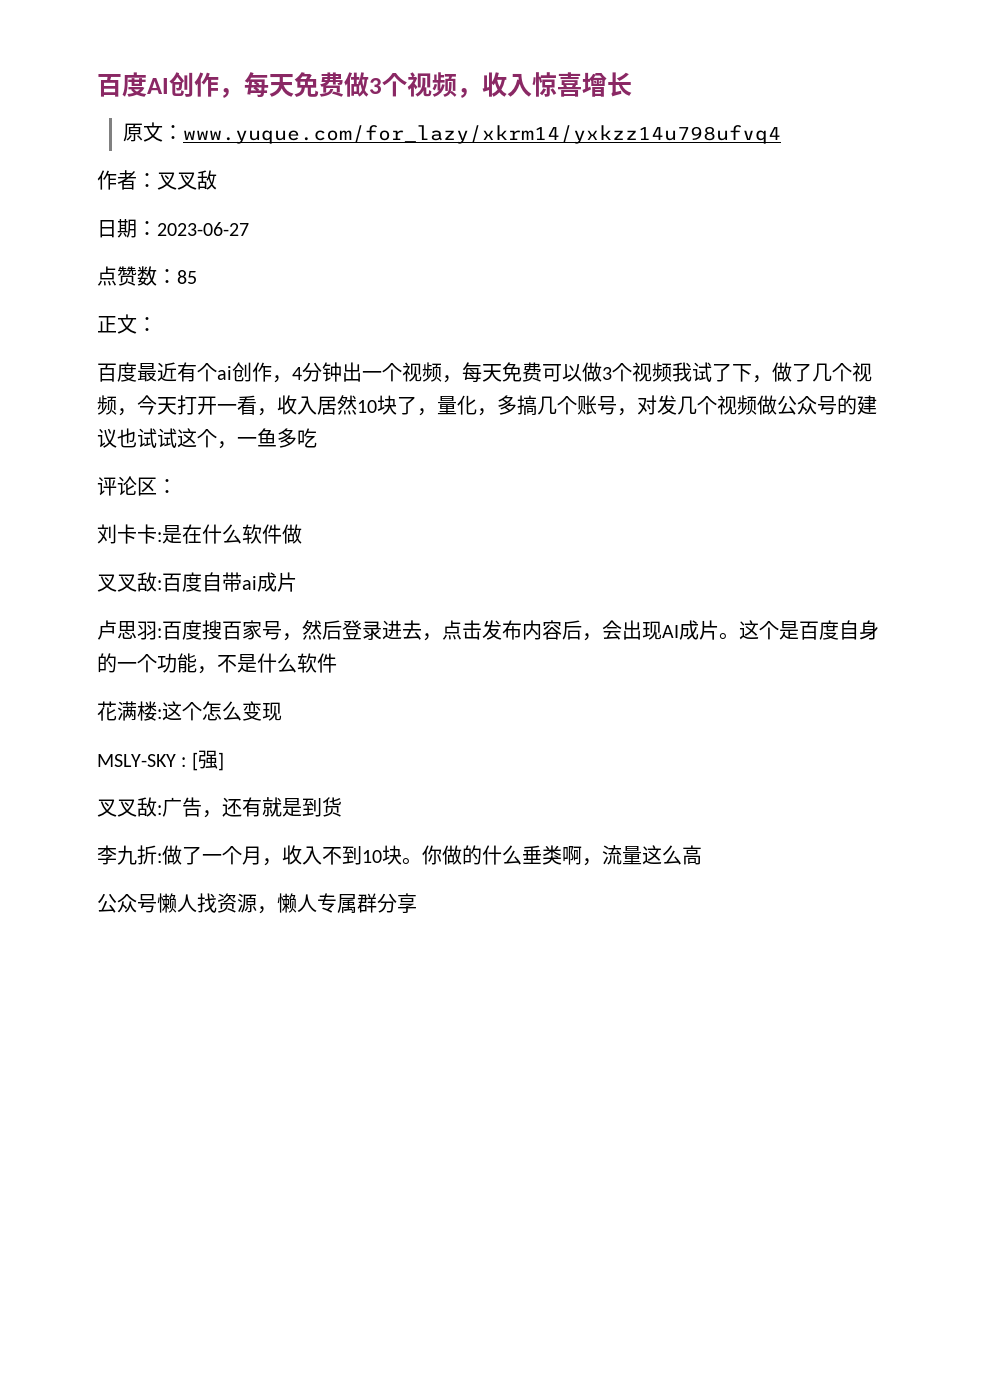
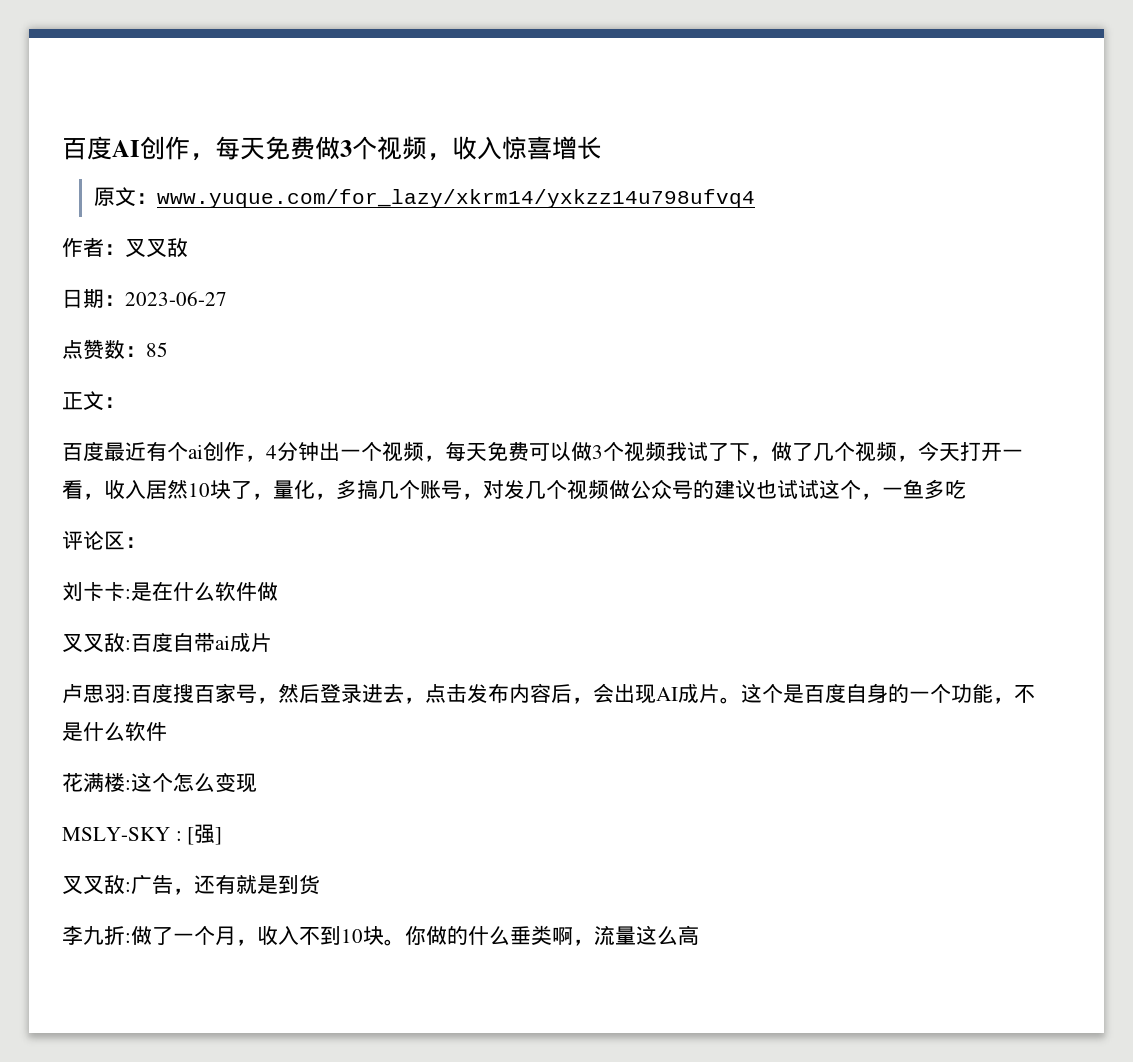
- 公众号懒人找资源，懒人专属群分享

